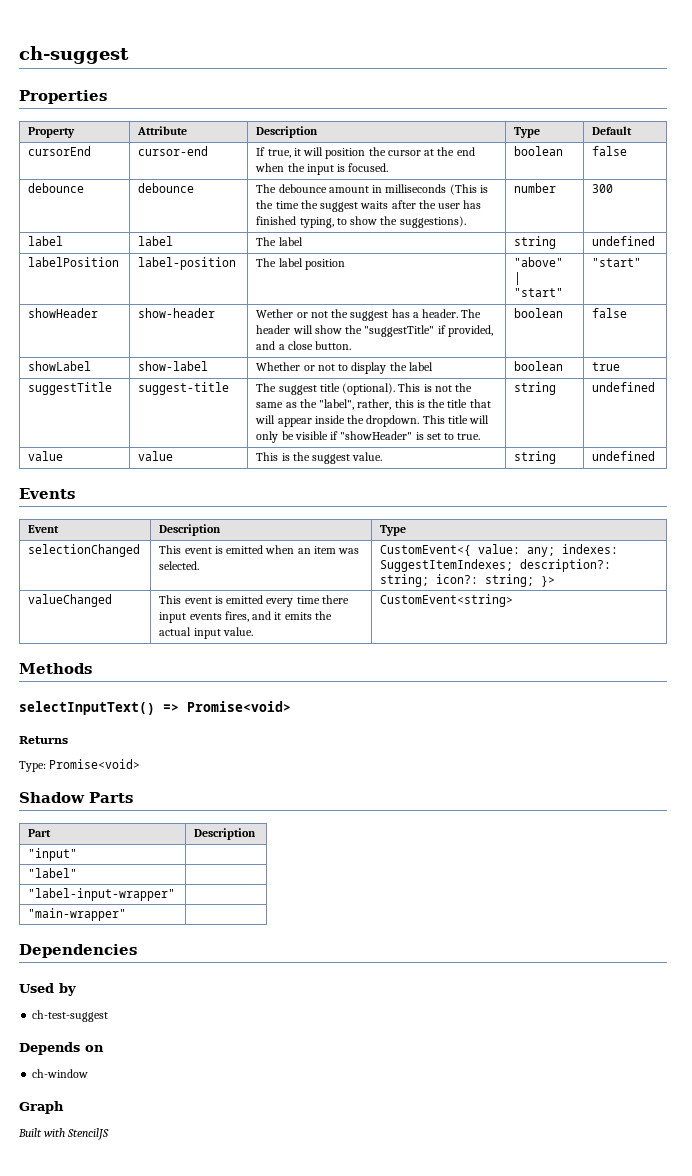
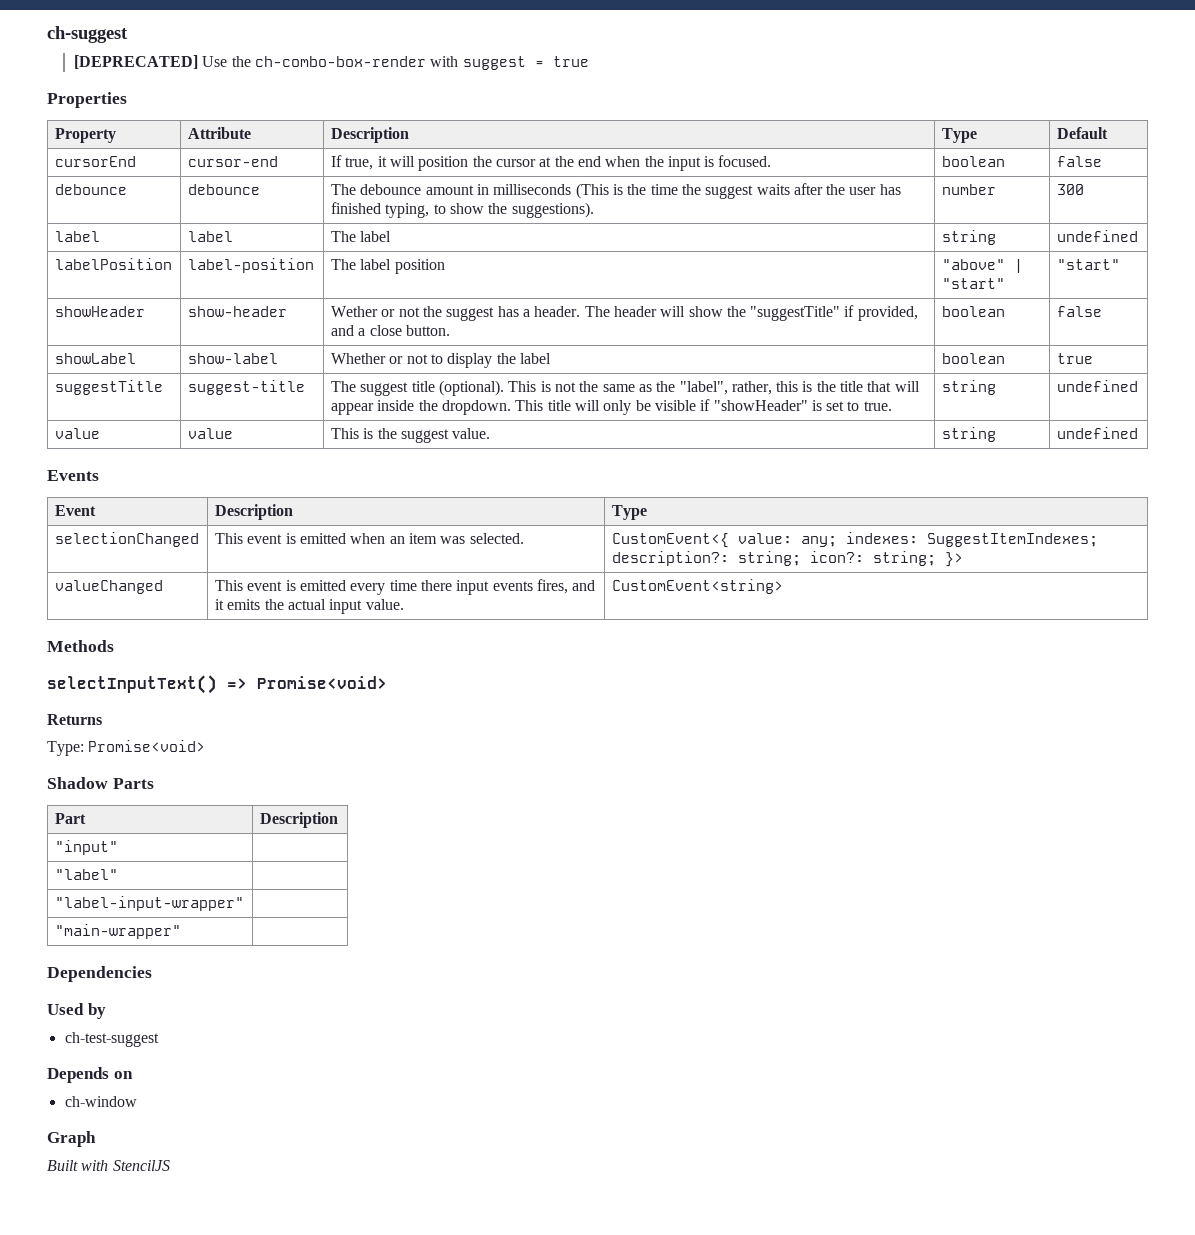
+ [DEPRECATED] Use the ch-combo-box-render with suggest = true

